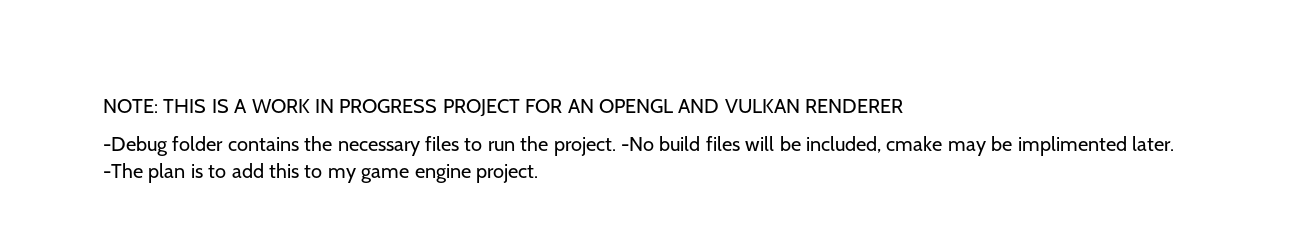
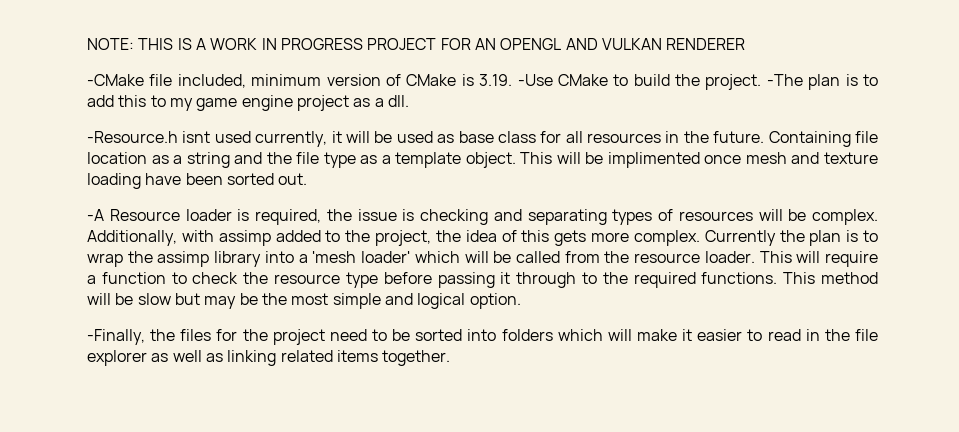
- -Debug folder contains the necessary files to run the project. -No build files will be included, cmake may be implimented later.
+ -CMake file included, minimum version of CMake is 3.19. -Use CMake to build the project.
- -The plan is to add this to my game engine project.
+ -The plan is to add this to my game engine project as a dll.
+ -Resource.h isnt used currently, it will be used as base class for all resources in the future. Containing file location as a string and the file type as a template object. This will be implimented once mesh and texture loading have been sorted out.
+ -A Resource loader is required, the issue is checking and separating types of resources will be complex. Additionally, with assimp added to the project, the idea of this gets more complex. Currently the plan is to wrap the assimp library into a 'mesh loader' which will be called from the resource loader. This will require a function to check the resource type before passing it through to the required functions. This method will be slow but may be the most simple and logical option.
+ -Finally, the files for the project need to be sorted into folders which will make it easier to read in the file explorer as well as linking related items together.

